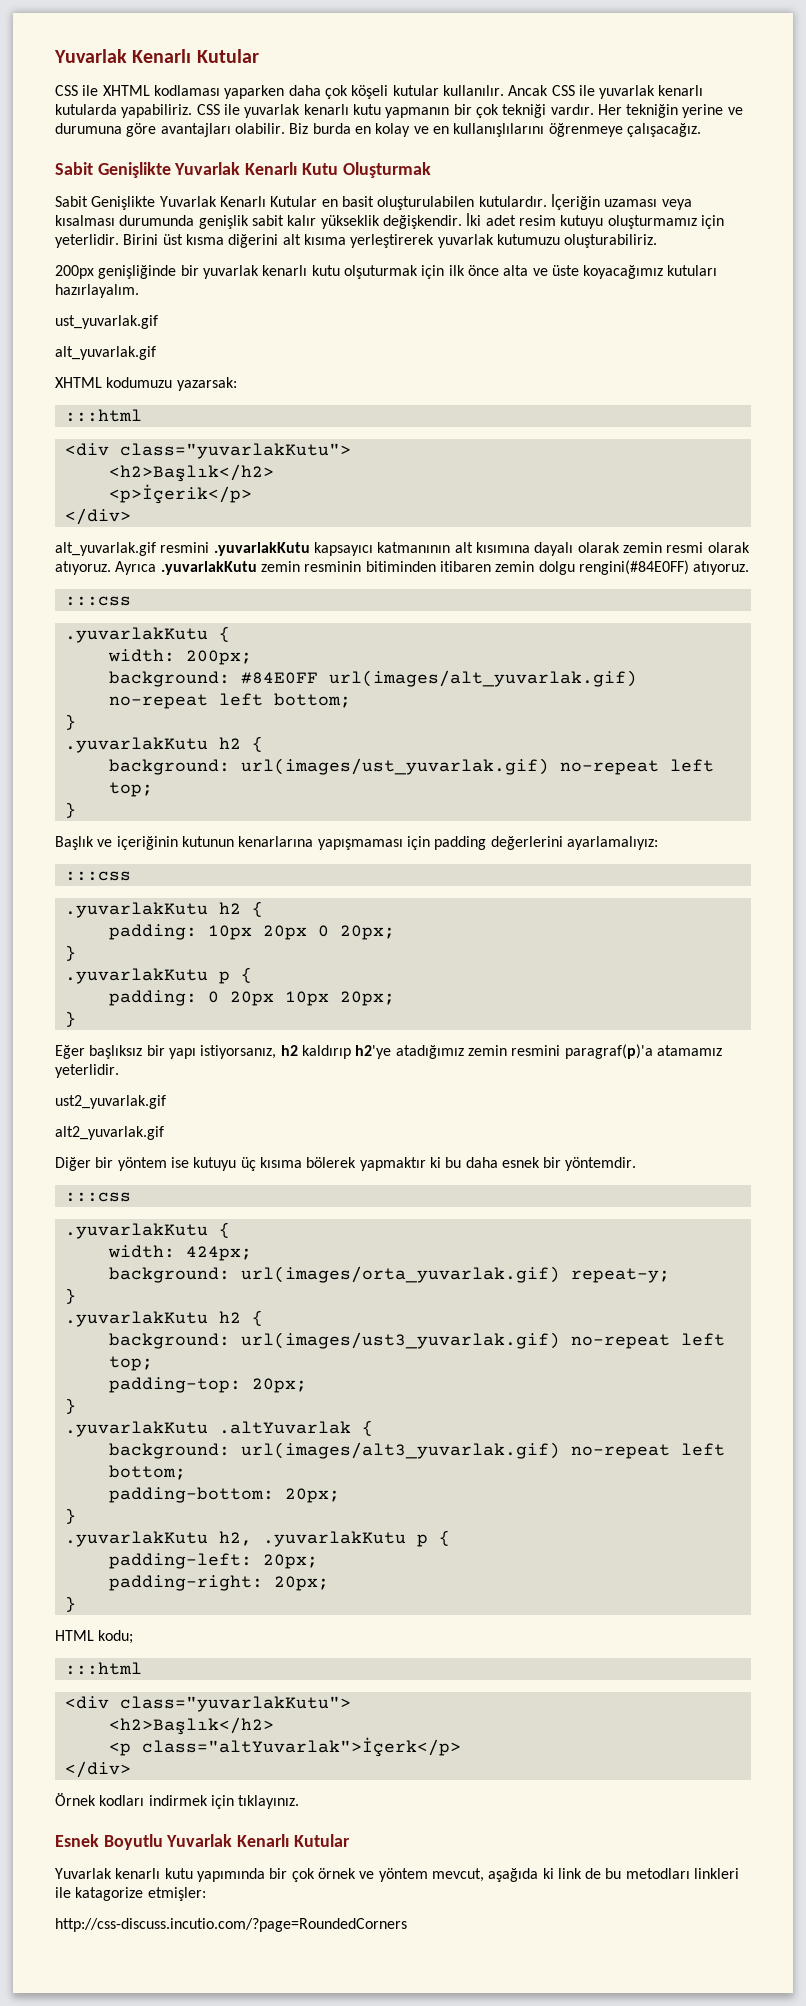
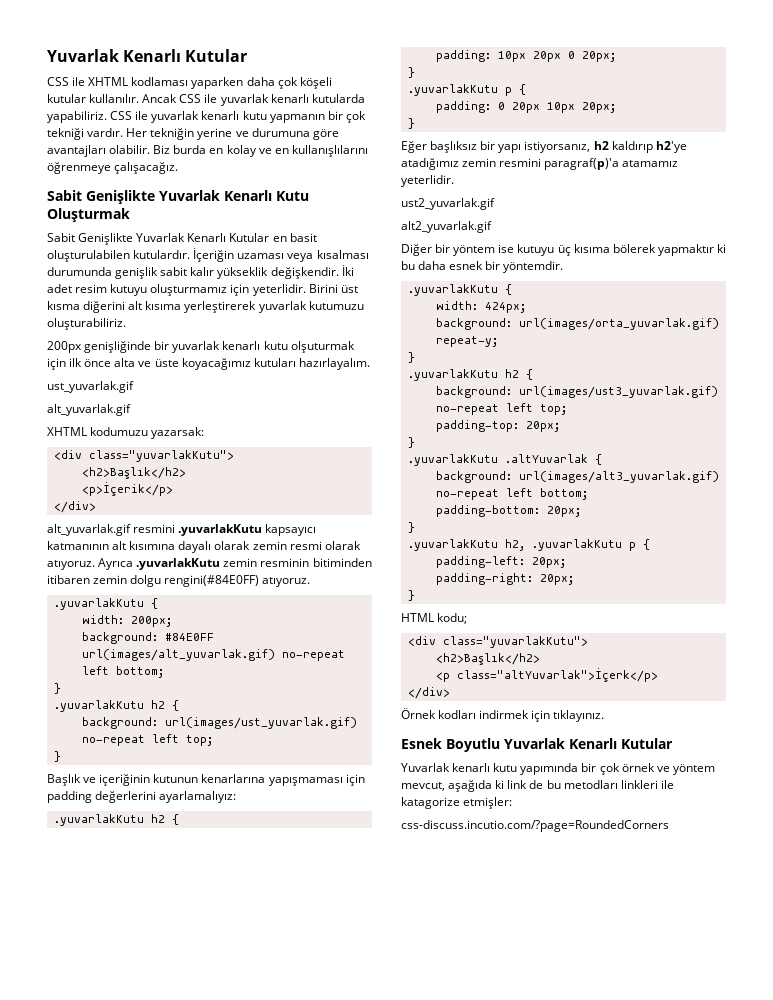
  XHTML kodumuzu yazarsak:
- :::html
  Ayrıca .yuvarlakKutu zemin resminin bitiminden itibaren zemin dolgu rengini(#84E0FF) atıyoruz.
- :::css
  Başlık ve içeriğinin kutunun kenarlarına yapışmaması için padding değerlerini ayarlamalıyız:
- :::css
  Diğer bir yöntem ise kutuyu üç kısıma bölerek yapmaktır ki bu daha esnek bir yöntemdir.
- :::css
  HTML kodu;
- :::html
- http://css-discuss.incutio.com/?page=RoundedCorners
+ css-discuss.incutio.com/?page=RoundedCorners

